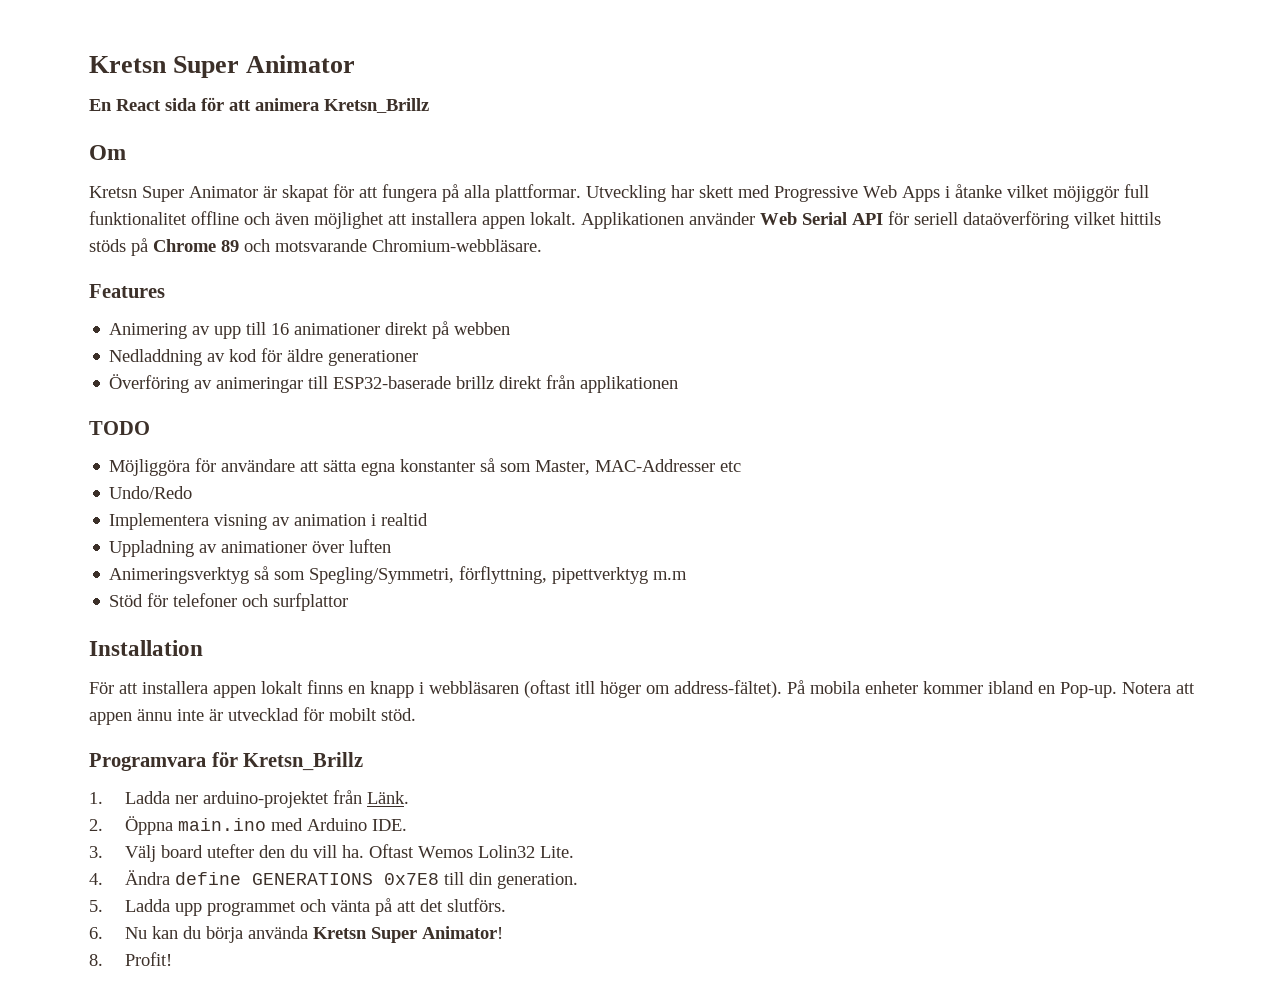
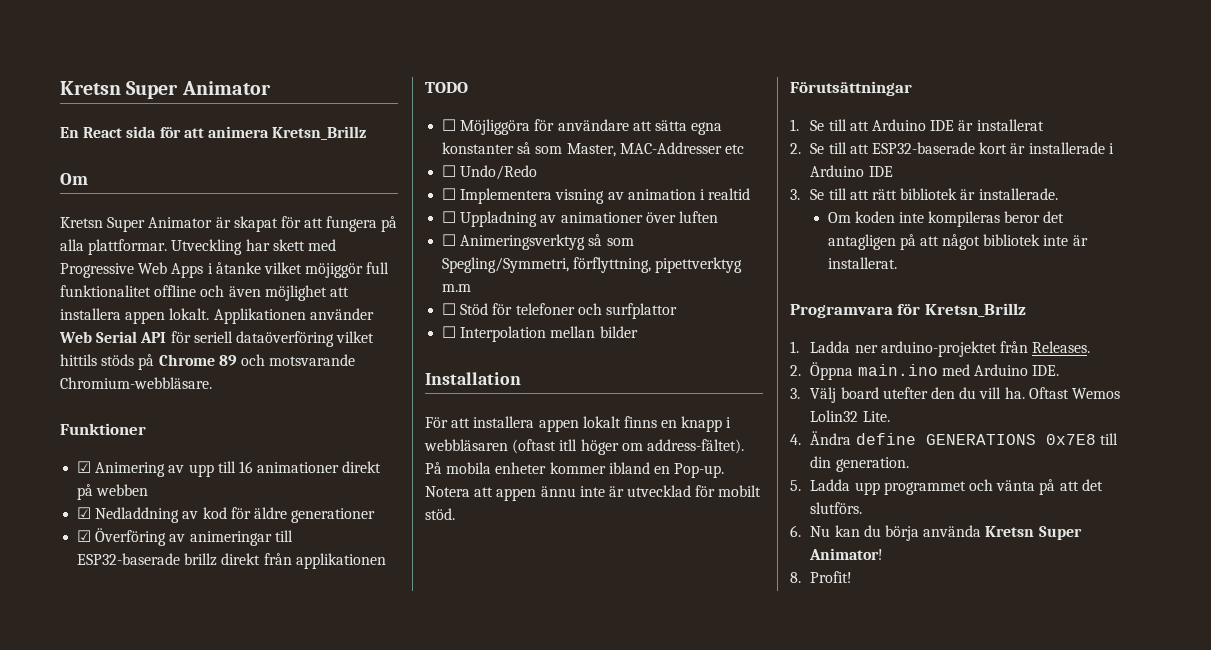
- Features
- Animering av upp till 16 animationer direkt på webben
+ Funktioner
+ ☑ Animering av upp till 16 animationer direkt på webben
- Nedladdning av kod för äldre generationer
+ ☑ Nedladdning av kod för äldre generationer
- Överföring av animeringar till ESP32-baserade brillz direkt från applikationen
+ ☑ Överföring av animeringar till ESP32-baserade brillz direkt från applikationen
- Möjliggöra för användare att sätta egna konstanter så som Master, MAC-Addresser etc
+ ☐ Möjliggöra för användare att sätta egna konstanter så som Master, MAC-Addresser etc
- Undo/Redo
+ ☐ Undo/Redo
- Implementera visning av animation i realtid
+ ☐ Implementera visning av animation i realtid
- Uppladning av animationer över luften
+ ☐ Uppladning av animationer över luften
- Animeringsverktyg så som Spegling/Symmetri, förflyttning, pipettverktyg m.m
+ ☐ Animeringsverktyg så som Spegling/Symmetri, förflyttning, pipettverktyg m.m
- Stöd för telefoner och surfplattor
+ ☐ Stöd för telefoner och surfplattor
+ ☐ Interpolation mellan bilder
+ Förutsättningar
+ 1. Se till att Arduino IDE är installerat
+ 2. Se till att ESP32-baserade kort är installerade i Arduino IDE
+ 3. Se till att rätt bibliotek är installerade.
+ Om koden inte kompileras beror det antagligen på att något bibliotek inte är installerat.
- 1. Ladda ner arduino-projektet från Länk.
+ 1. Ladda ner arduino-projektet från Releases.

